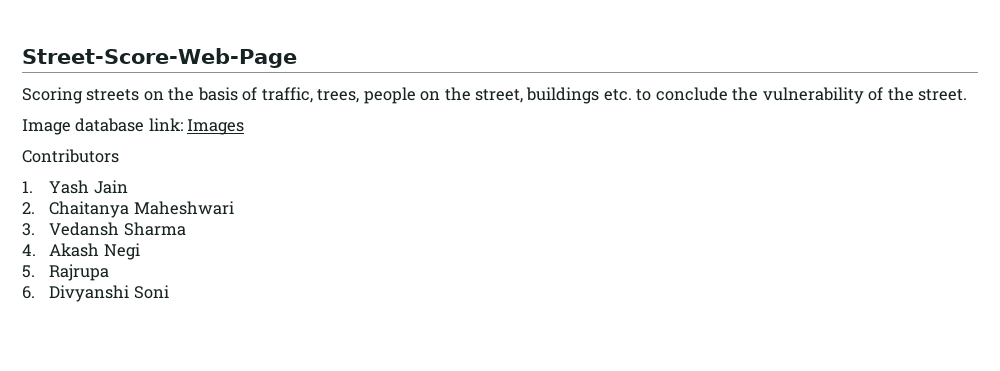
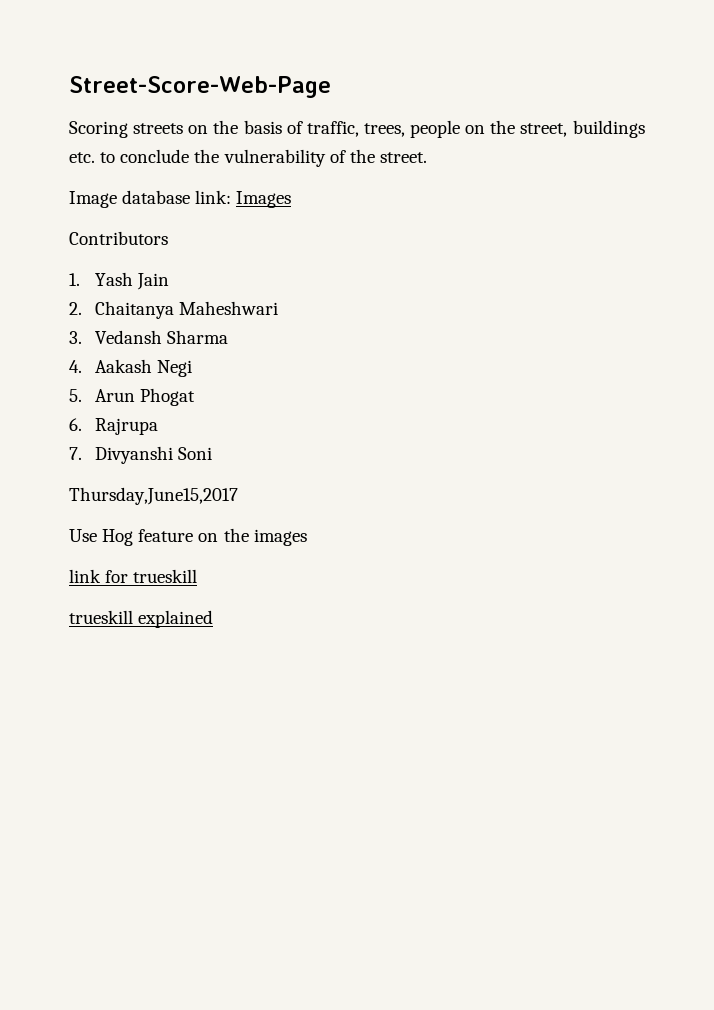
- 4. Akash Negi
+ 4. Aakash Negi
- 5. Rajrupa
+ 5. Arun Phogat
+ 6. Rajrupa
- 6. Divyanshi Soni
+ 7. Divyanshi Soni
+ Thursday,June15,2017
+ Use Hog feature on the images
+ link for trueskill
+ trueskill explained

